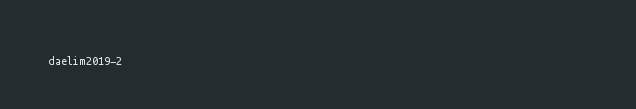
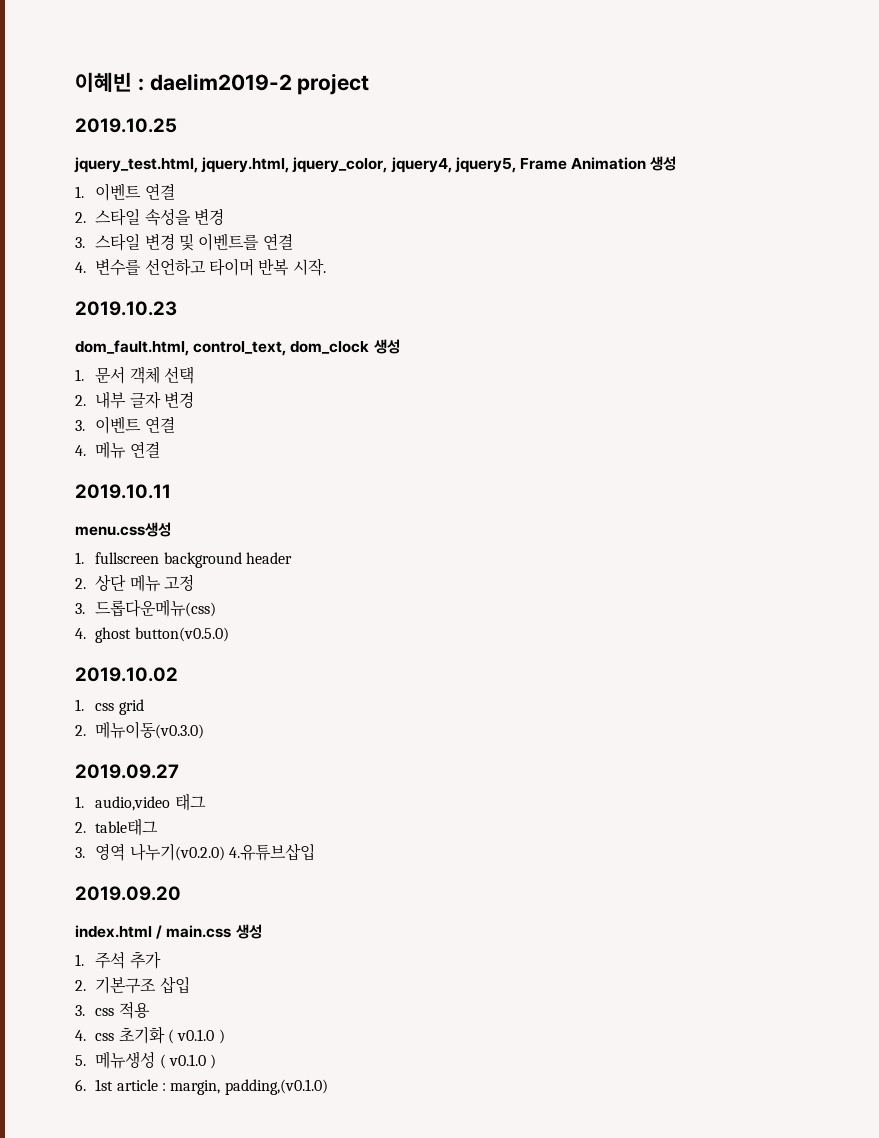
- daelim2019-2
+ 이혜빈 : daelim2019-2 project
+ 2019.10.25
+ jquery_test.html, jquery.html, jquery_color, jquery4, jquery5, Frame Animation 생성
+ 1. 이벤트 연결
+ 2. 스타일 속성을 변경
+ 3. 스타일 변경 및 이벤트를 연결
+ 4. 변수를 선언하고 타이머 반복 시작.
+ 2019.10.23
+ dom_fault.html, control_text, dom_clock 생성
+ 1. 문서 객체 선택
+ 2. 내부 글자 변경
+ 3. 이벤트 연결
+ 4. 메뉴 연결
+ 2019.10.11
+ menu.css생성
+ 1. fullscreen background header
+ 2. 상단 메뉴 고정
+ 3. 드롭다운메뉴(css)
+ 4. ghost button(v0.5.0)
+ 2019.10.02
+ 1. css grid
+ 2. 메뉴이동(v0.3.0)
+ 2019.09.27
+ 1. audio,video 태그
+ 2. table태그
+ 3. 영역 나누기(v0.2.0) 4.유튜브삽입
+ 2019.09.20
+ index.html / main.css 생성
+ 1. 주석 추가
+ 2. 기본구조 삽입
+ 3. css 적용
+ 4. css 초기화 ( v0.1.0 )
+ 5. 메뉴생성 ( v0.1.0 )
+ 6. 1st article : margin, padding,(v0.1.0)

